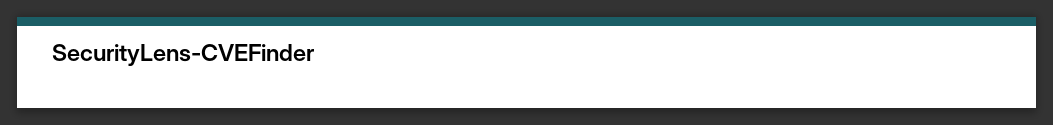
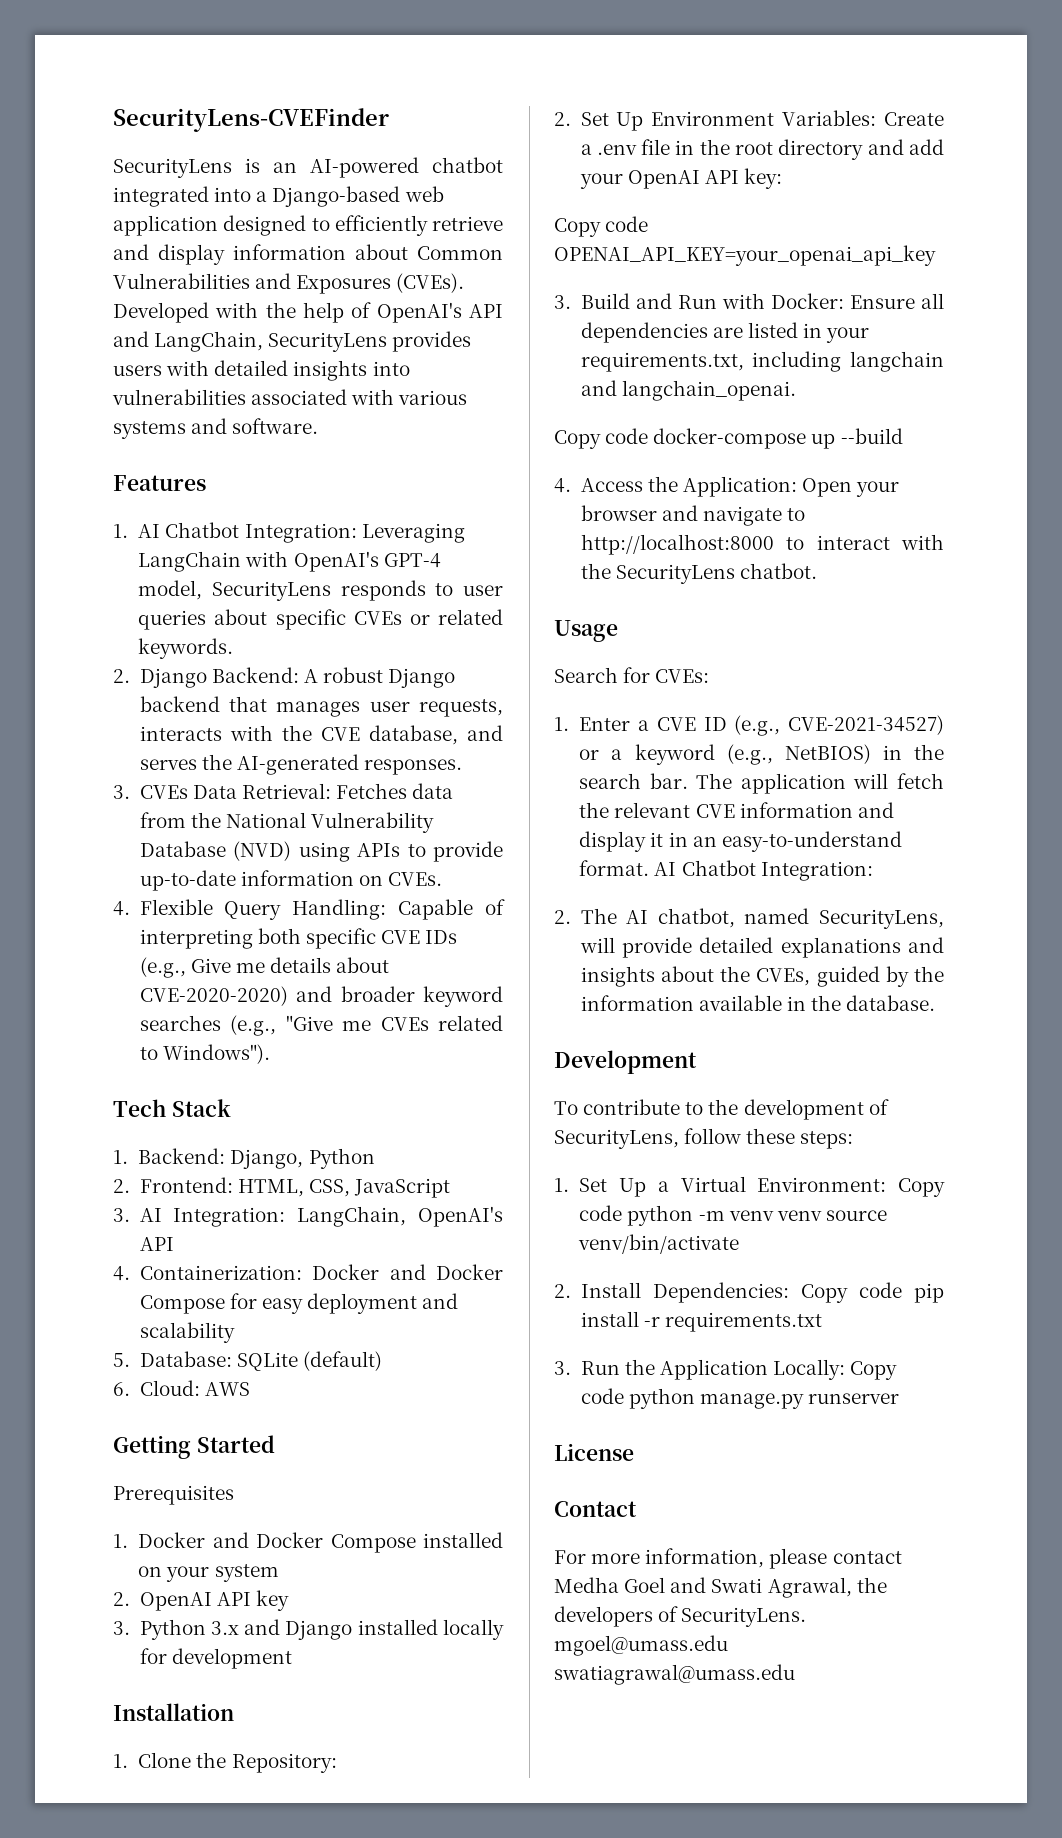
+ SecurityLens is an AI-powered chatbot integrated into a Django-based web application designed to efficiently retrieve and display information about Common Vulnerabilities and Exposures (CVEs). Developed with the help of OpenAI's API and LangChain, SecurityLens provides users with detailed insights into vulnerabilities associated with various systems and software.
+ Features
+ 1. AI Chatbot Integration: Leveraging LangChain with OpenAI's GPT-4 model, SecurityLens responds to user queries about specific CVEs or related keywords.
+ 2. Django Backend: A robust Django backend that manages user requests, interacts with the CVE database, and serves the AI-generated responses.
+ 3. CVEs Data Retrieval: Fetches data from the National Vulnerability Database (NVD) using APIs to provide up-to-date information on CVEs.
+ 4. Flexible Query Handling: Capable of interpreting both specific CVE IDs (e.g., Give me details about CVE-2020-2020) and broader keyword searches (e.g., "Give me CVEs related to Windows").
+ Tech Stack
+ 1. Backend: Django, Python
+ 2. Frontend: HTML, CSS, JavaScript
+ 3. AI Integration: LangChain, OpenAI's API
+ 4. Containerization: Docker and Docker Compose for easy deployment and scalability
+ 5. Database: SQLite (default)
+ 6. Cloud: AWS
+ Getting Started
+ Prerequisites
+ 1. Docker and Docker Compose installed on your system
+ 2. OpenAI API key
+ 3. Python 3.x and Django installed locally for development
+ Installation
+ 1. Clone the Repository:
+ 2. Set Up Environment Variables: Create a .env file in the root directory and add your OpenAI API key:
+ Copy code OPENAI_API_KEY=your_openai_api_key
+ 3. Build and Run with Docker: Ensure all dependencies are listed in your requirements.txt, including langchain and langchain_openai.
+ Copy code docker-compose up --build
+ 4. Access the Application: Open your browser and navigate to http://localhost:8000 to interact with the SecurityLens chatbot.
+ Usage
+ Search for CVEs:
+ 1. Enter a CVE ID (e.g., CVE-2021-34527) or a keyword (e.g., NetBIOS) in the search bar. The application will fetch the relevant CVE information and display it in an easy-to-understand format. AI Chatbot Integration:
+ 2. The AI chatbot, named SecurityLens, will provide detailed explanations and insights about the CVEs, guided by the information available in the database.
+ Development
+ To contribute to the development of SecurityLens, follow these steps:
+ 1. Set Up a Virtual Environment: Copy code python -m venv venv source venv/bin/activate
+ 2. Install Dependencies: Copy code pip install -r requirements.txt
+ 3. Run the Application Locally: Copy code python manage.py runserver
+ License
+ Contact
+ For more information, please contact Medha Goel and Swati Agrawal, the developers of SecurityLens. mgoel@umass.edu swatiagrawal@umass.edu

